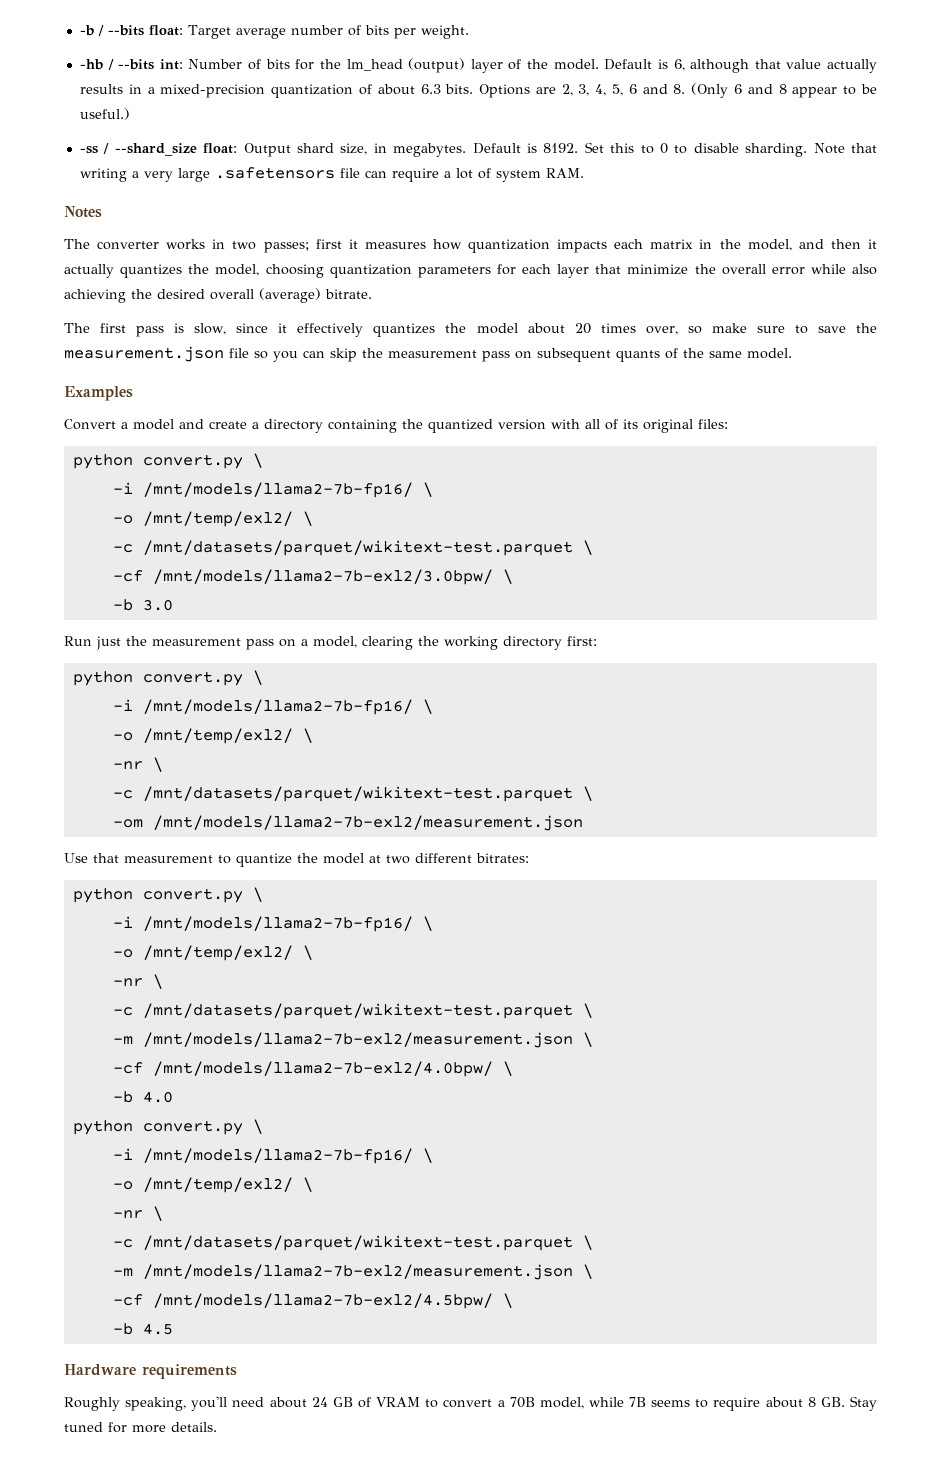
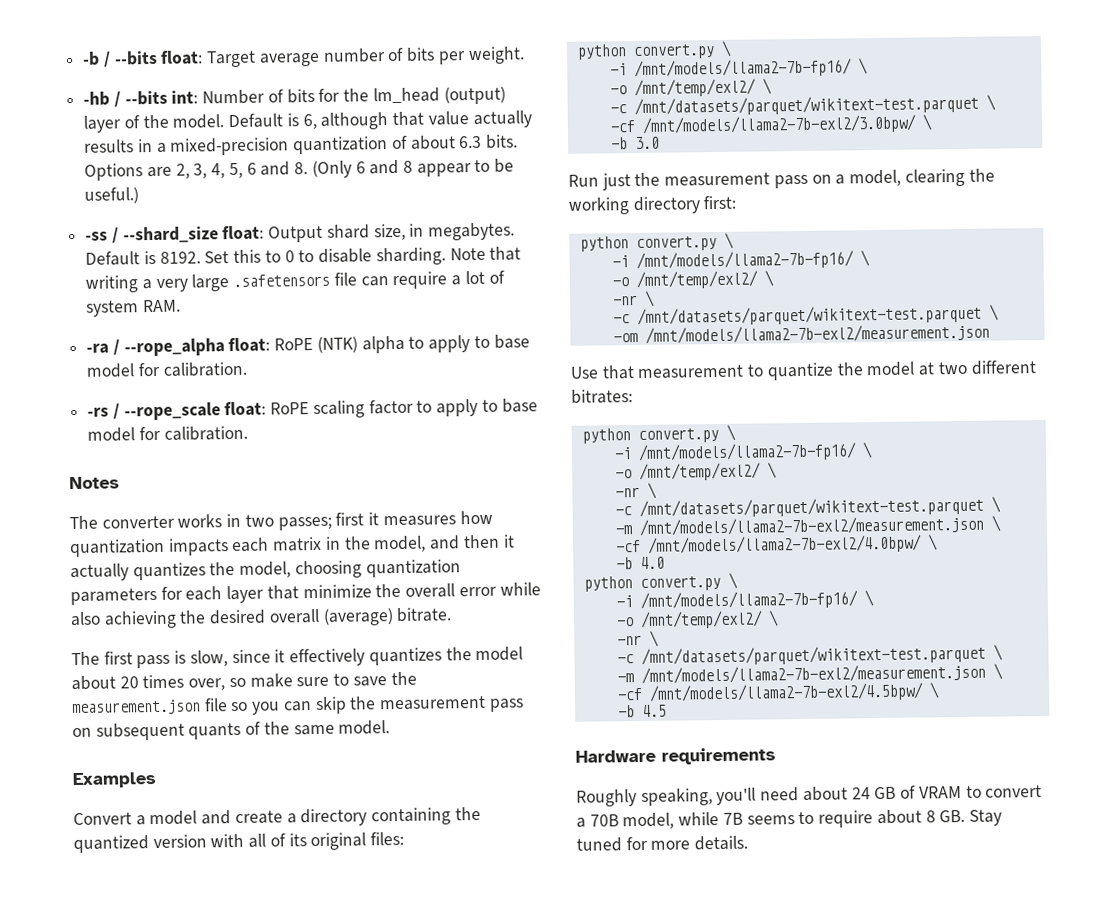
+ -ra / --rope_alpha float: RoPE (NTK) alpha to apply to base model for calibration.
+ -rs / --rope_scale float: RoPE scaling factor to apply to base model for calibration.

